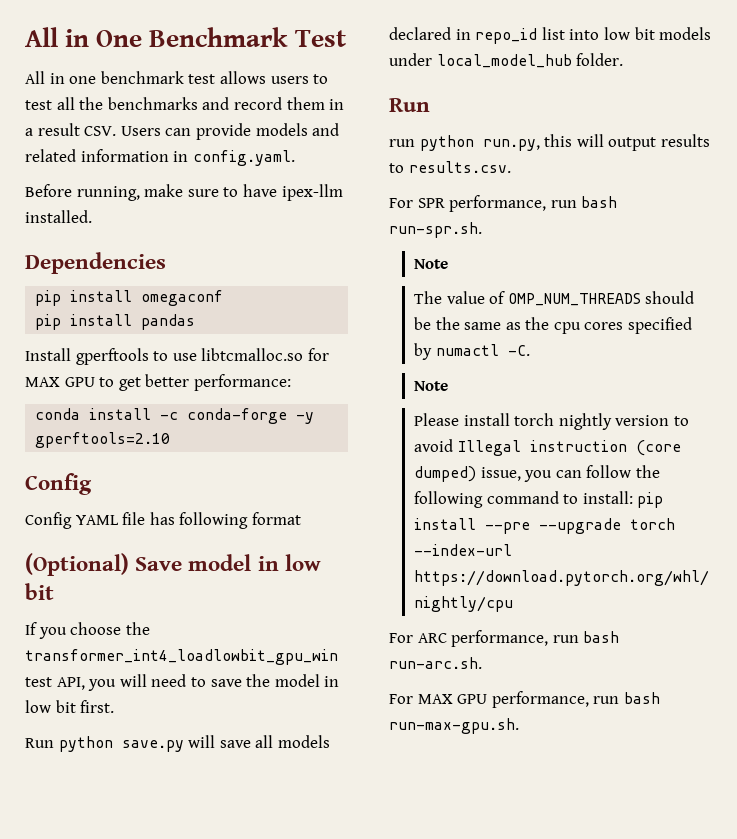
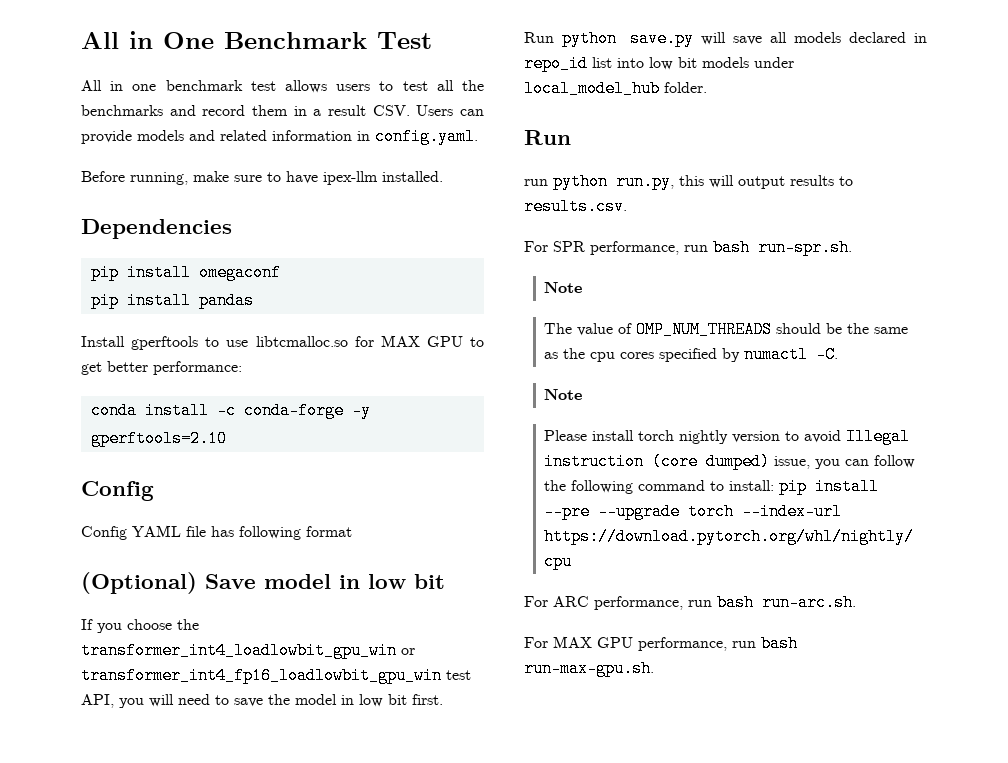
- If you choose the transformer_int4_loadlowbit_gpu_win test API, you will need to save the model in low bit first.
+ If you choose the transformer_int4_loadlowbit_gpu_win or transformer_int4_fp16_loadlowbit_gpu_win test API, you will need to save the model in low bit first.

